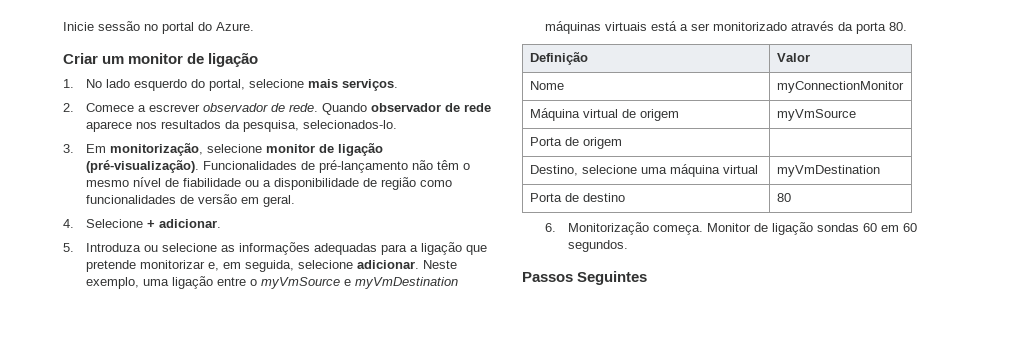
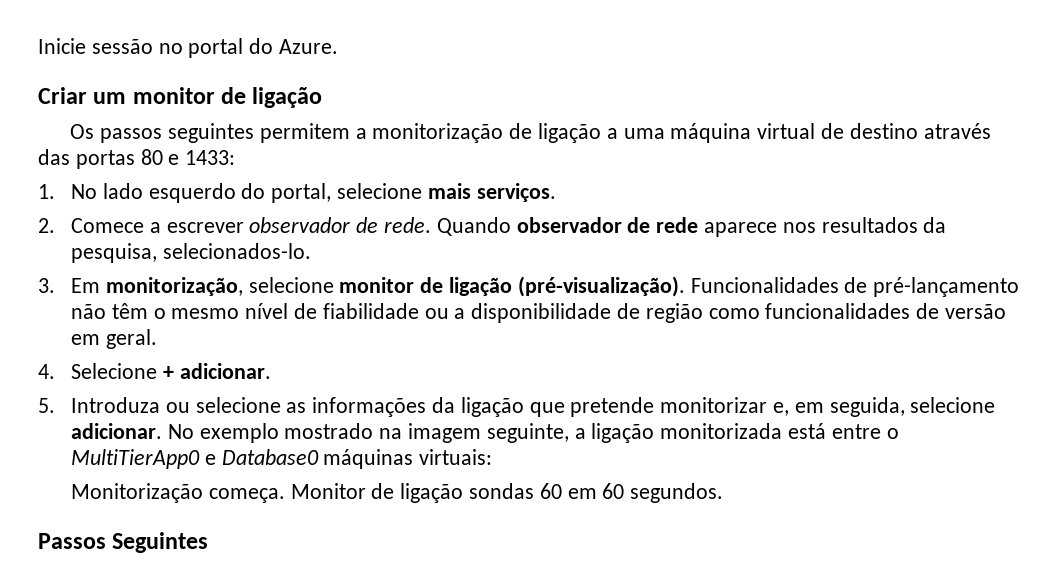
+ Os passos seguintes permitem a monitorização de ligação a uma máquina virtual de destino através das portas 80 e 1433:
- 5. Introduza ou selecione as informações adequadas para a ligação que pretende monitorizar e, em seguida, selecione adicionar.
+ 5. Introduza ou selecione as informações da ligação que pretende monitorizar e, em seguida, selecione adicionar.
- Neste exemplo, uma ligação entre o myVmSource e myVmDestination máquinas virtuais está a ser monitorizado através da porta 80.
- Definição | Valor
- Nome | myConnectionMonitor
- Máquina virtual de origem | myVmSource
- Porta de origem |
- Destino, selecione uma máquina virtual | myVmDestination
- Porta de destino | 80
- 6. Monitorização começa.
+ No exemplo mostrado na imagem seguinte, a ligação monitorizada está entre o MultiTierApp0 e Database0 máquinas virtuais:
+ Monitorização começa.

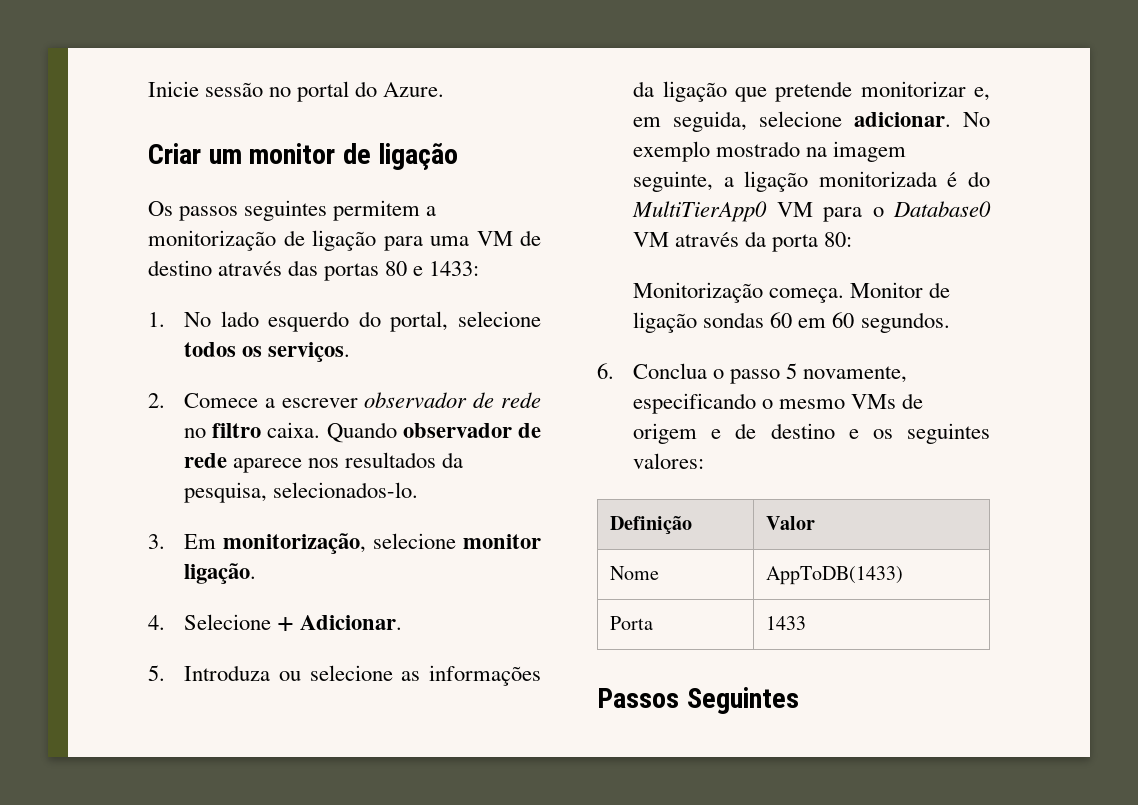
- Os passos seguintes permitem a monitorização de ligação a uma máquina virtual de destino através das portas 80 e 1433:
+ Os passos seguintes permitem a monitorização de ligação para uma VM de destino através das portas 80 e 1433:
- 1. No lado esquerdo do portal, selecione mais serviços.
+ 1. No lado esquerdo do portal, selecione todos os serviços.
- 2. Comece a escrever observador de rede.
+ 2. Comece a escrever observador de rede no filtro caixa.
- 3. Em monitorização, selecione monitor de ligação (pré-visualização). Funcionalidades de pré-lançamento não têm o mesmo nível de fiabilidade ou a disponibilidade de região como funcionalidades de versão em geral.
+ 3. Em monitorização, selecione monitor ligação.
- 4. Selecione + adicionar.
+ 4. Selecione + Adicionar.
- No exemplo mostrado na imagem seguinte, a ligação monitorizada está entre o MultiTierApp0 e Database0 máquinas virtuais:
+ No exemplo mostrado na imagem seguinte, a ligação monitorizada é do MultiTierApp0 VM para o Database0 VM através da porta 80:
+ 6. Conclua o passo 5 novamente, especificando o mesmo VMs de origem e de destino e os seguintes valores:
+ Definição | Valor
+ Nome | AppToDB(1433)
+ Porta | 1433

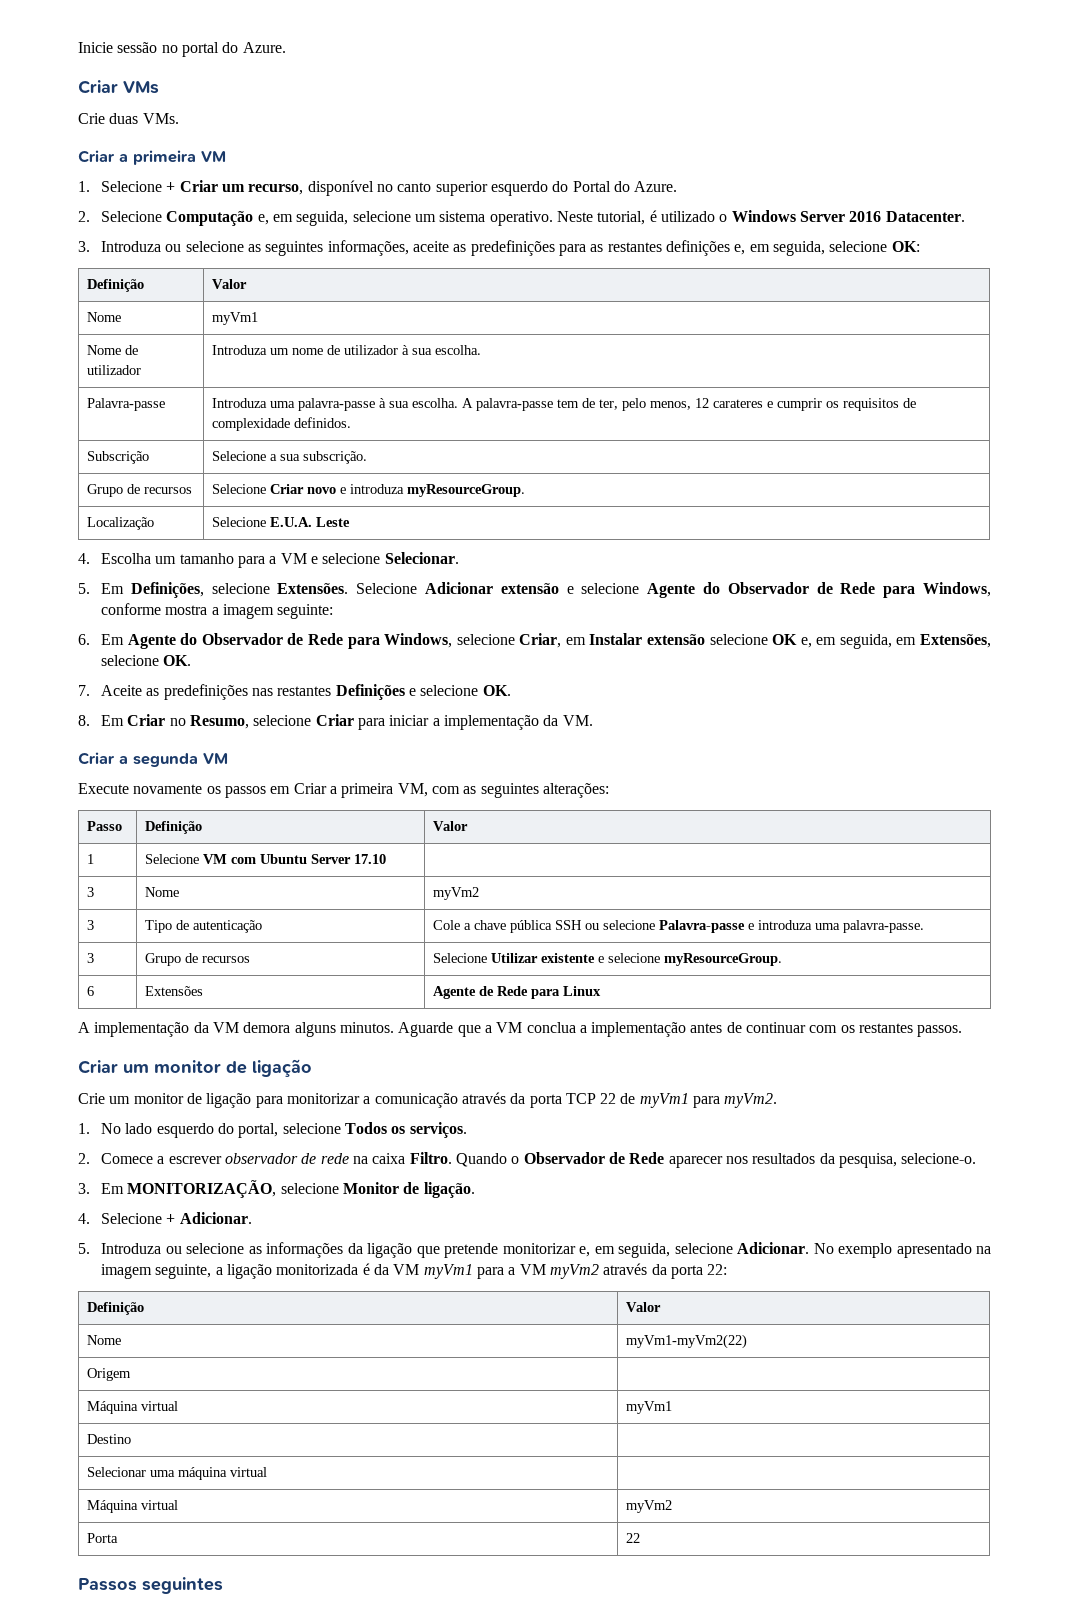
+ Criar VMs
+ Crie duas VMs.
+ Criar a primeira VM
+ 1. Selecione + Criar um recurso, disponível no canto superior esquerdo do Portal do Azure.
+ 2. Selecione Computação e, em seguida, selecione um sistema operativo. Neste tutorial, é utilizado o Windows Server 2016 Datacenter.
+ 3. Introduza ou selecione as seguintes informações, aceite as predefinições para as restantes definições e, em seguida, selecione OK:
+ Definição | Valor
+ Nome | myVm1
+ Nome de utilizador | Introduza um nome de utilizador à sua escolha.
+ Palavra-passe | Introduza uma palavra-passe à sua escolha. A palavra-passe tem de ter, pelo menos, 12 carateres e cumprir os requisitos de complexidade definidos.
+ Subscrição | Selecione a sua subscrição.
+ Grupo de recursos | Selecione Criar novo e introduza myResourceGroup.
+ Localização | Selecione E.U.A. Leste
+ 4. Escolha um tamanho para a VM e selecione Selecionar.
+ 5. Em Definições, selecione Extensões. Selecione Adicionar extensão e selecione Agente do Observador de Rede para Windows, conforme mostra a imagem seguinte:
+ 6. Em Agente do Observador de Rede para Windows, selecione Criar, em Instalar extensão selecione OK e, em seguida, em Extensões, selecione OK.
+ 7. Aceite as predefinições nas restantes Definições e selecione OK.
+ 8. Em Criar no Resumo, selecione Criar para iniciar a implementação da VM.
+ Criar a segunda VM
+ Execute novamente os passos em Criar a primeira VM, com as seguintes alterações:
+ Passo | Definição | Valor
+ 1 | Selecione VM com Ubuntu Server 17.10 |
+ 3 | Nome | myVm2
+ 3 | Tipo de autenticação | Cole a chave pública SSH ou selecione Palavra-passe e introduza uma palavra-passe.
+ 3 | Grupo de recursos | Selecione Utilizar existente e selecione myResourceGroup.
+ 6 | Extensões | Agente de Rede para Linux
+ A implementação da VM demora alguns minutos. Aguarde que a VM conclua a implementação antes de continuar com os restantes passos.
- Os passos seguintes permitem a monitorização de ligação para uma VM de destino através das portas 80 e 1433:
+ Crie um monitor de ligação para monitorizar a comunicação através da porta TCP 22 de myVm1 para myVm2.
- 1. No lado esquerdo do portal, selecione todos os serviços.
+ 1. No lado esquerdo do portal, selecione Todos os serviços.
- 2. Comece a escrever observador de rede no filtro caixa. Quando observador de rede aparece nos resultados da pesquisa, selecionados-lo.
+ 2. Comece a escrever observador de rede na caixa Filtro. Quando o Observador de Rede aparecer nos resultados da pesquisa, selecione-o.
- 3. Em monitorização, selecione monitor ligação.
+ 3. Em MONITORIZAÇÃO, selecione Monitor de ligação.
- 5. Introduza ou selecione as informações da ligação que pretende monitorizar e, em seguida, selecione adicionar.
+ 5. Introduza ou selecione as informações da ligação que pretende monitorizar e, em seguida, selecione Adicionar.
- No exemplo mostrado na imagem seguinte, a ligação monitorizada é do MultiTierApp0 VM para o Database0 VM através da porta 80:
- Monitorização começa. Monitor de ligação sondas 60 em 60 segundos.
- 6. Conclua o passo 5 novamente, especificando o mesmo VMs de origem e de destino e os seguintes valores:
+ No exemplo apresentado na imagem seguinte, a ligação monitorizada é da VM myVm1 para a VM myVm2 através da porta 22:
  Definição | Valor
- Nome | AppToDB(1433)
+ Nome | myVm1-myVm2(22)
+ Origem |
+ Máquina virtual | myVm1
+ Destino |
+ Selecionar uma máquina virtual |
+ Máquina virtual | myVm2
- Porta | 1433
+ Porta | 22
- Passos Seguintes
+ Passos seguintes

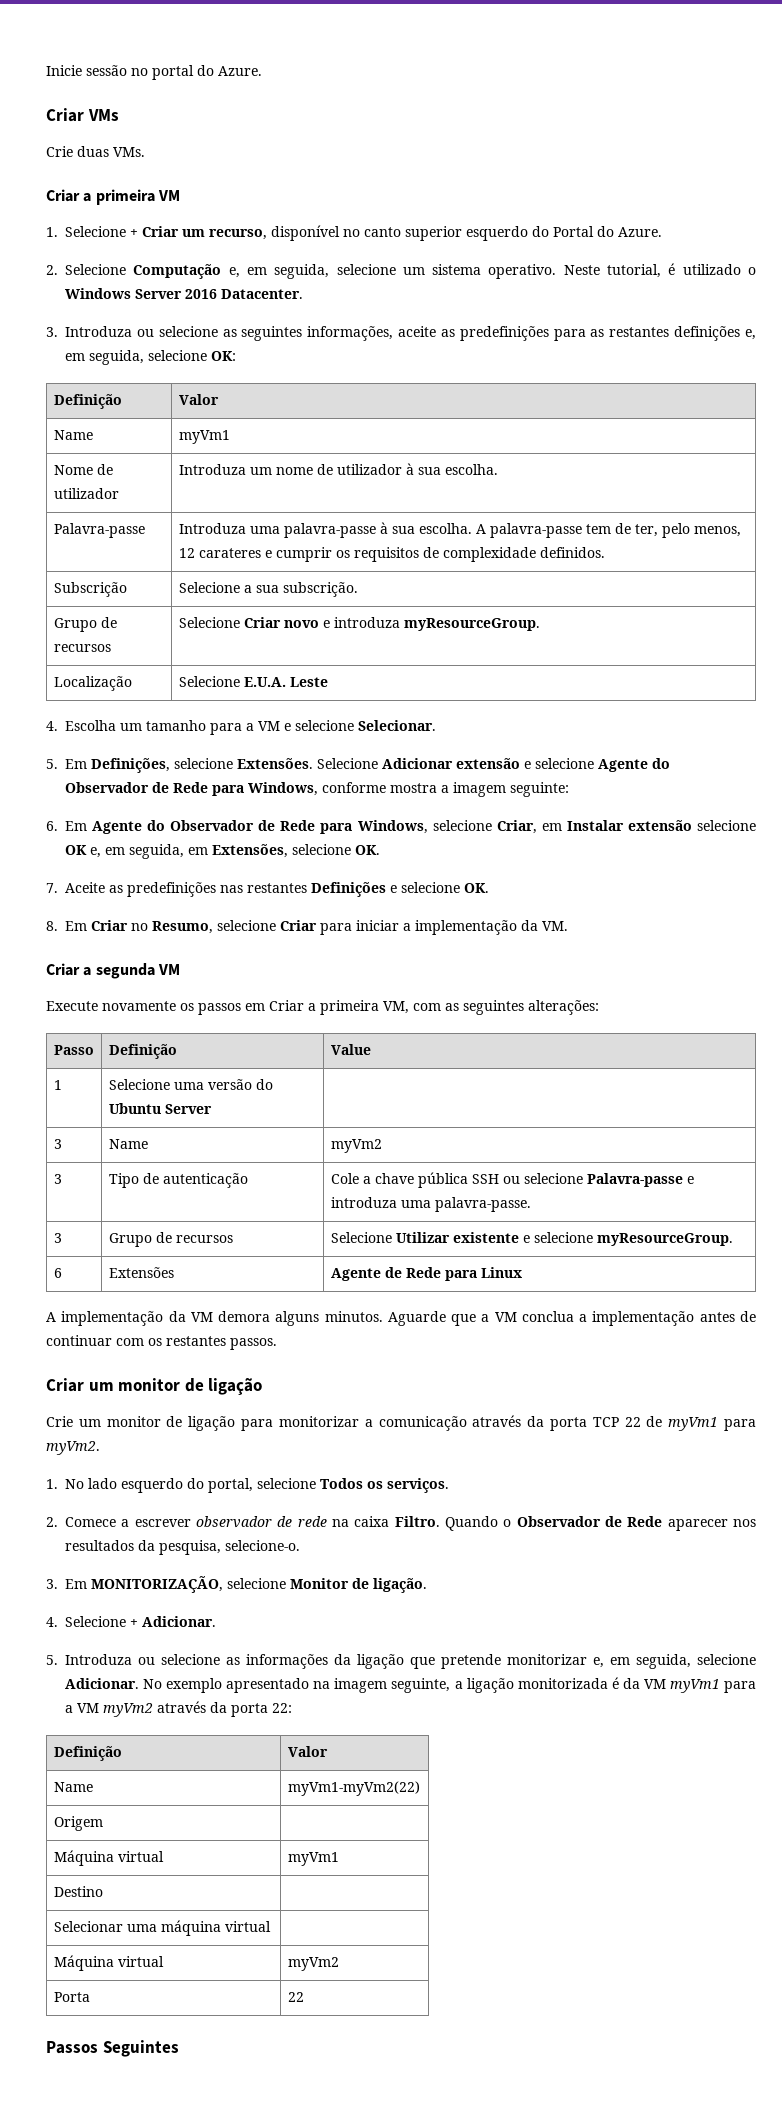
- Nome | myVm1
+ Name | myVm1
- Passo | Definição | Valor
+ Passo | Definição | Value
- 1 | Selecione VM com Ubuntu Server 17.10 |
- 3 | Nome | myVm2
+ 1 | Selecione uma versão do Ubuntu Server |
+ 3 | Name | myVm2
- Nome | myVm1-myVm2(22)
+ Name | myVm1-myVm2(22)
- Passos seguintes
+ Passos Seguintes

